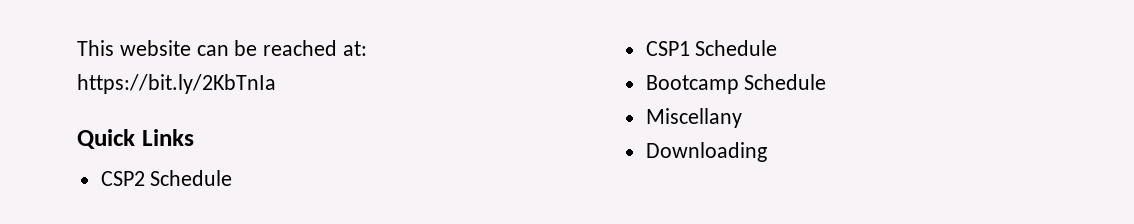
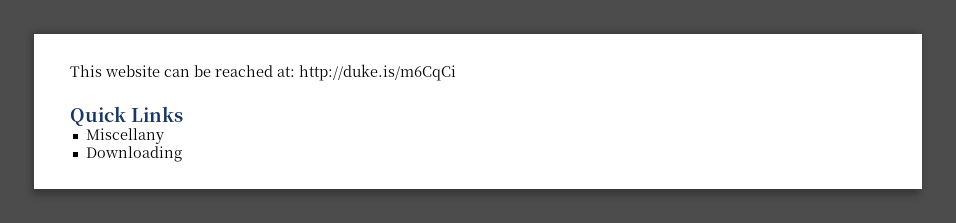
- This website can be reached at: https://bit.ly/2KbTnIa
+ This website can be reached at: http://duke.is/m6CqCi
- CSP2 Schedule
- CSP1 Schedule
- Bootcamp Schedule

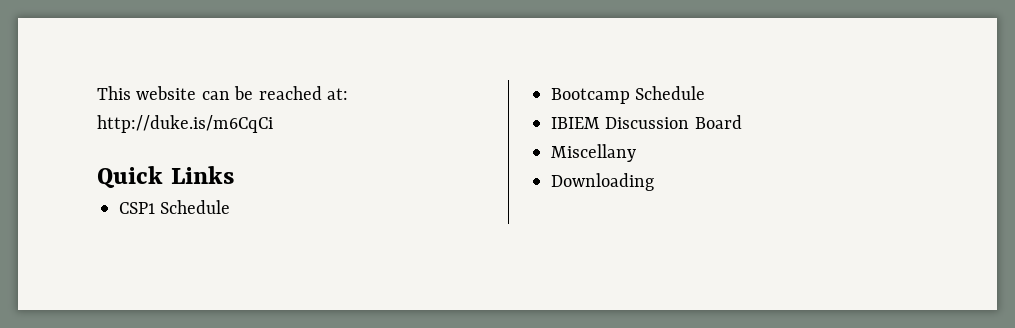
+ CSP1 Schedule
+ Bootcamp Schedule
+ IBIEM Discussion Board

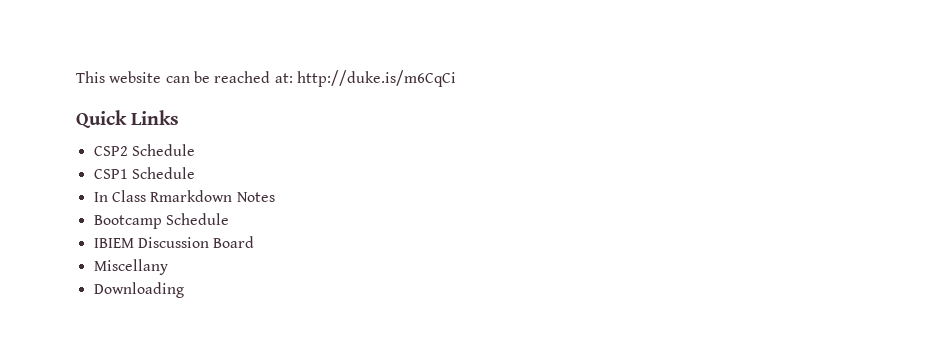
+ CSP2 Schedule
+ In Class Rmarkdown Notes

